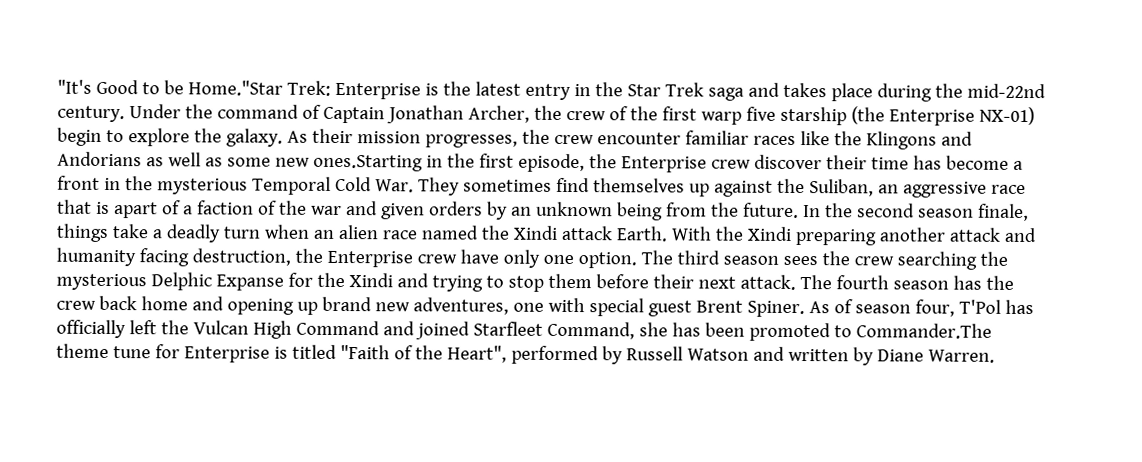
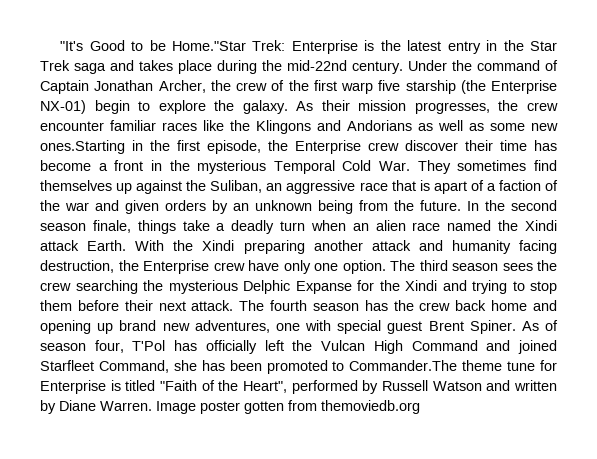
+ Image poster gotten from themoviedb.org

